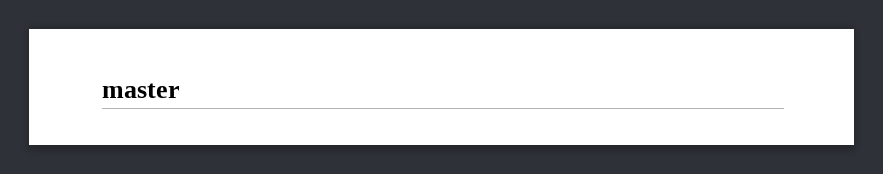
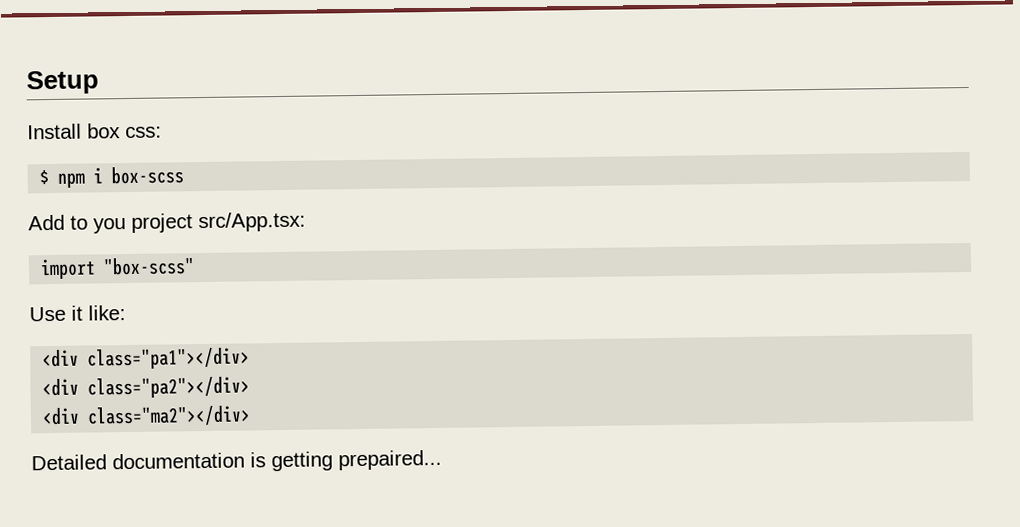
- master
+ Setup
+ Install box css:
+ $ npm i box-scss
+ Add to you project src/App.tsx:
+ import "box-scss"
+ Use it like:
+ <div class="pa1"></div>
+ <div class="pa2"></div>
+ <div class="ma2"></div>
+ Detailed documentation is getting prepaired...

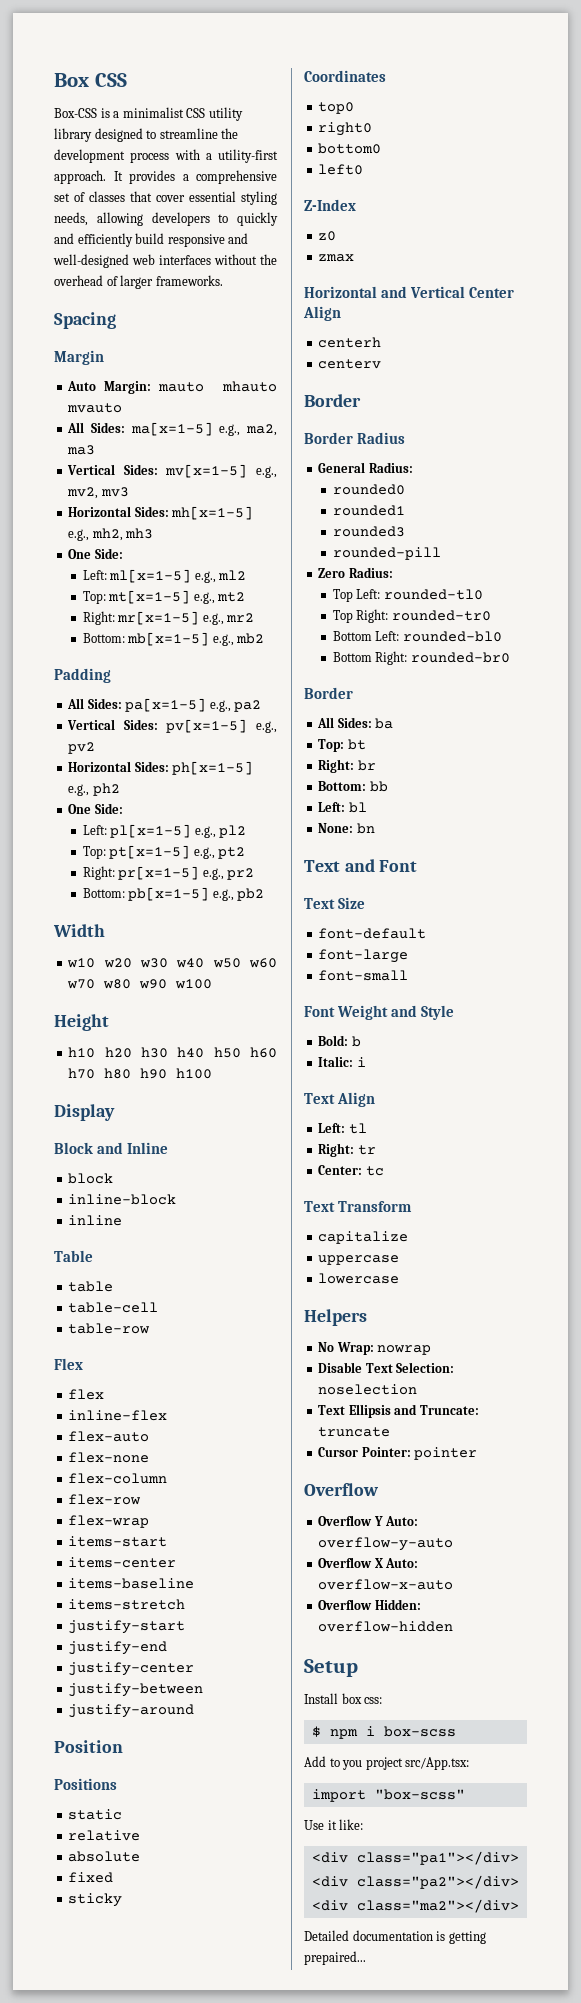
+ Box CSS
+ Box-CSS is a minimalist CSS utility library designed to streamline the development process with a utility-first approach. It provides a comprehensive set of classes that cover essential styling needs, allowing developers to quickly and efficiently build responsive and well-designed web interfaces without the overhead of larger frameworks.
+ Spacing
+ Margin
+ Auto Margin: mauto mhauto mvauto
+ All Sides: ma[x=1-5] e.g., ma2, ma3
+ Vertical Sides: mv[x=1-5] e.g., mv2, mv3
+ Horizontal Sides: mh[x=1-5] e.g., mh2, mh3
+ One Side:
+ Left: ml[x=1-5] e.g., ml2
+ Top: mt[x=1-5] e.g., mt2
+ Right: mr[x=1-5] e.g., mr2
+ Bottom: mb[x=1-5] e.g., mb2
+ Padding
+ All Sides: pa[x=1-5] e.g., pa2
+ Vertical Sides: pv[x=1-5] e.g., pv2
+ Horizontal Sides: ph[x=1-5] e.g., ph2
+ One Side:
+ Left: pl[x=1-5] e.g., pl2
+ Top: pt[x=1-5] e.g., pt2
+ Right: pr[x=1-5] e.g., pr2
+ Bottom: pb[x=1-5] e.g., pb2
+ Width
+ w10 w20 w30 w40 w50 w60 w70 w80 w90 w100
+ Height
+ h10 h20 h30 h40 h50 h60 h70 h80 h90 h100
+ Display
+ Block and Inline
+ block
+ inline-block
+ inline
+ Table
+ table
+ table-cell
+ table-row
+ Flex
+ flex
+ inline-flex
+ flex-auto
+ flex-none
+ flex-column
+ flex-row
+ flex-wrap
+ items-start
+ items-center
+ items-baseline
+ items-stretch
+ justify-start
+ justify-end
+ justify-center
+ justify-between
+ justify-around
+ Position
+ Positions
+ static
+ relative
+ absolute
+ fixed
+ sticky
+ Coordinates
+ top0
+ right0
+ bottom0
+ left0
+ Z-Index
+ z0
+ zmax
+ Horizontal and Vertical Center Align
+ centerh
+ centerv
+ Border
+ Border Radius
+ General Radius:
+ rounded0
+ rounded1
+ rounded3
+ rounded-pill
+ Zero Radius:
+ Top Left: rounded-tl0
+ Top Right: rounded-tr0
+ Bottom Left: rounded-bl0
+ Bottom Right: rounded-br0
+ Border
+ All Sides: ba
+ Top: bt
+ Right: br
+ Bottom: bb
+ Left: bl
+ None: bn
+ Text and Font
+ Text Size
+ font-default
+ font-large
+ font-small
+ Font Weight and Style
+ Bold: b
+ Italic: i
+ Text Align
+ Left: tl
+ Right: tr
+ Center: tc
+ Text Transform
+ capitalize
+ uppercase
+ lowercase
+ Helpers
+ No Wrap: nowrap
+ Disable Text Selection: noselection
+ Text Ellipsis and Truncate: truncate
+ Cursor Pointer: pointer
+ Overflow
+ Overflow Y Auto: overflow-y-auto
+ Overflow X Auto: overflow-x-auto
+ Overflow Hidden: overflow-hidden

